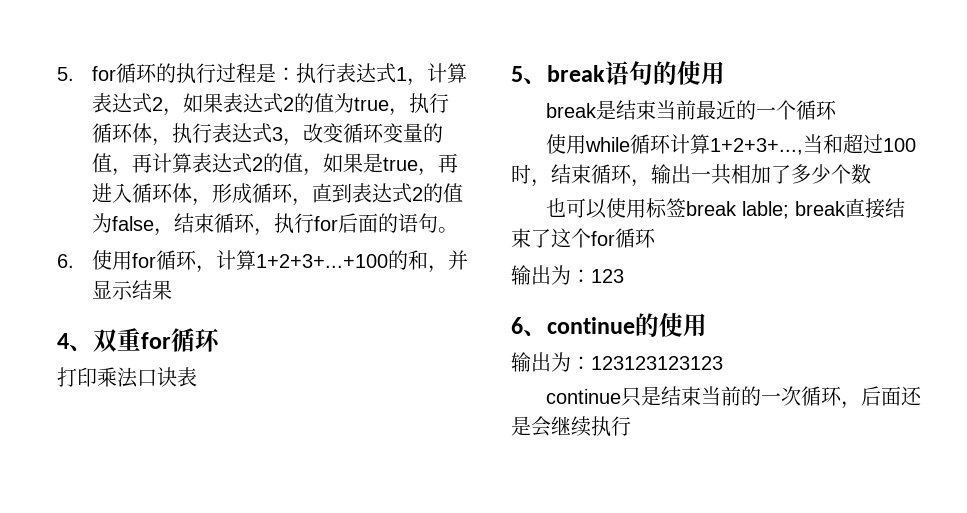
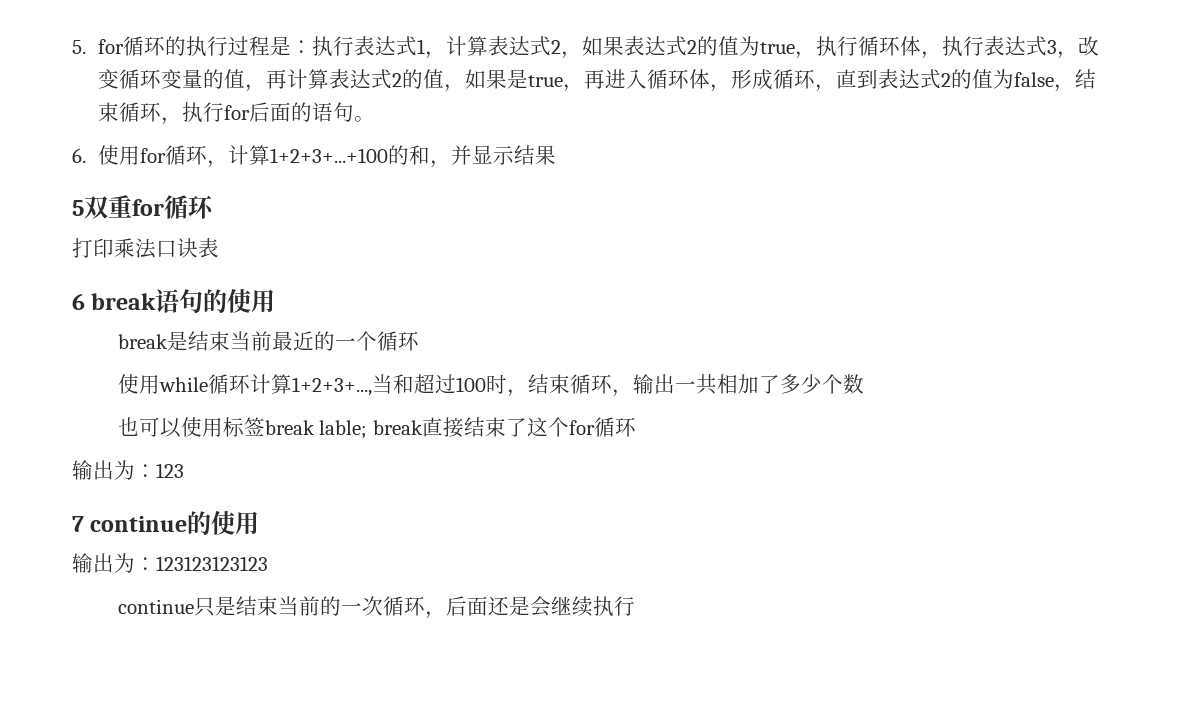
- 4、双重for循环
+ 5双重for循环
- 5、break语句的使用
+ 6 break语句的使用
- 6、continue的使用
+ 7 continue的使用

